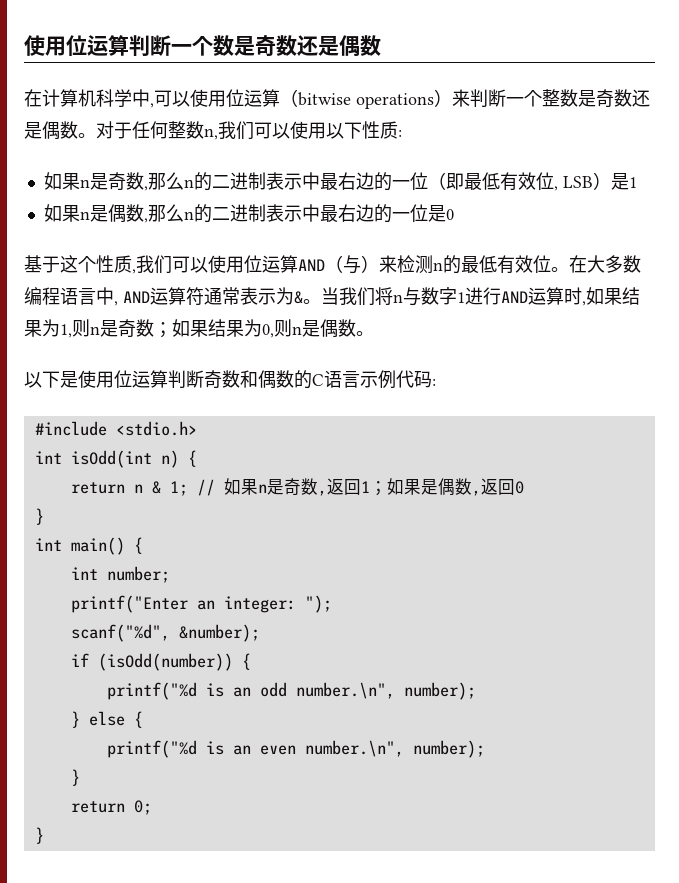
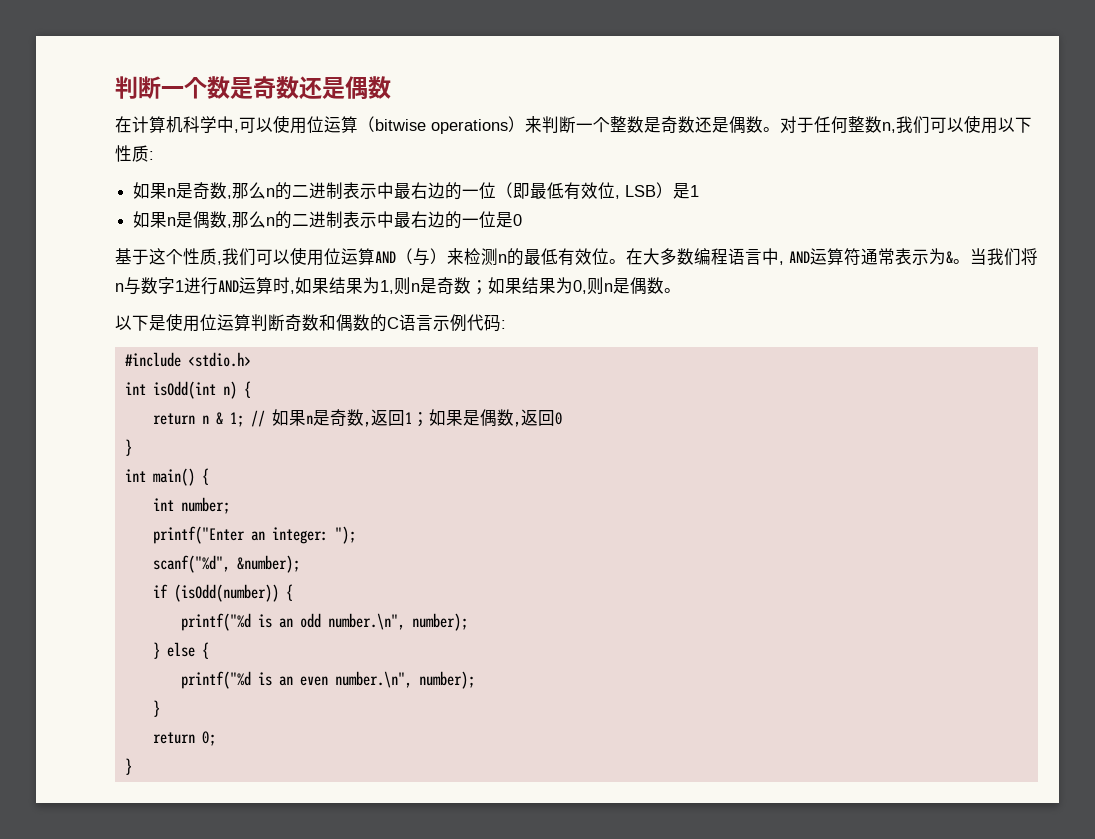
- 使用位运算判断一个数是奇数还是偶数
+ 判断一个数是奇数还是偶数

